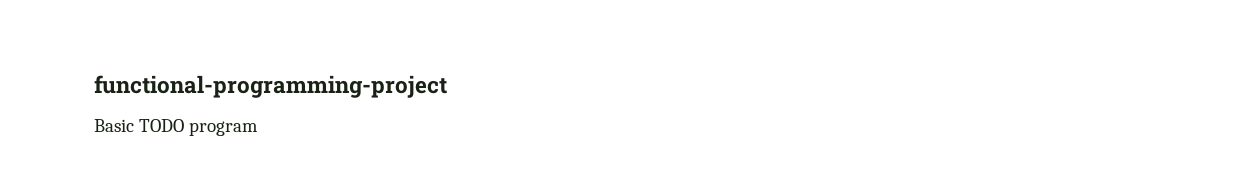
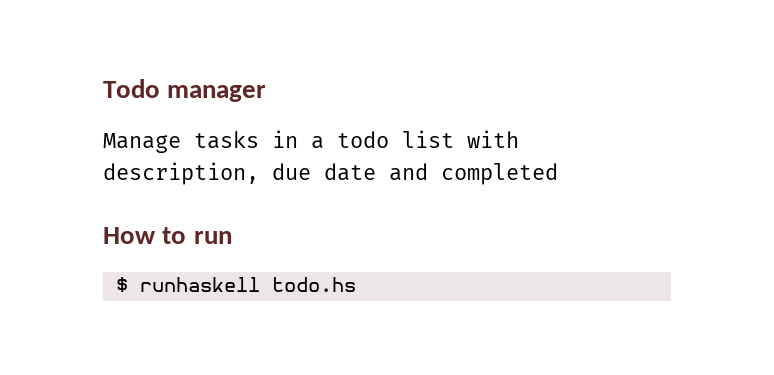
- functional-programming-project
- Basic TODO program
+ Todo manager
+ Manage tasks in a todo list with description, due date and completed
+ How to run
+ $ runhaskell todo.hs

